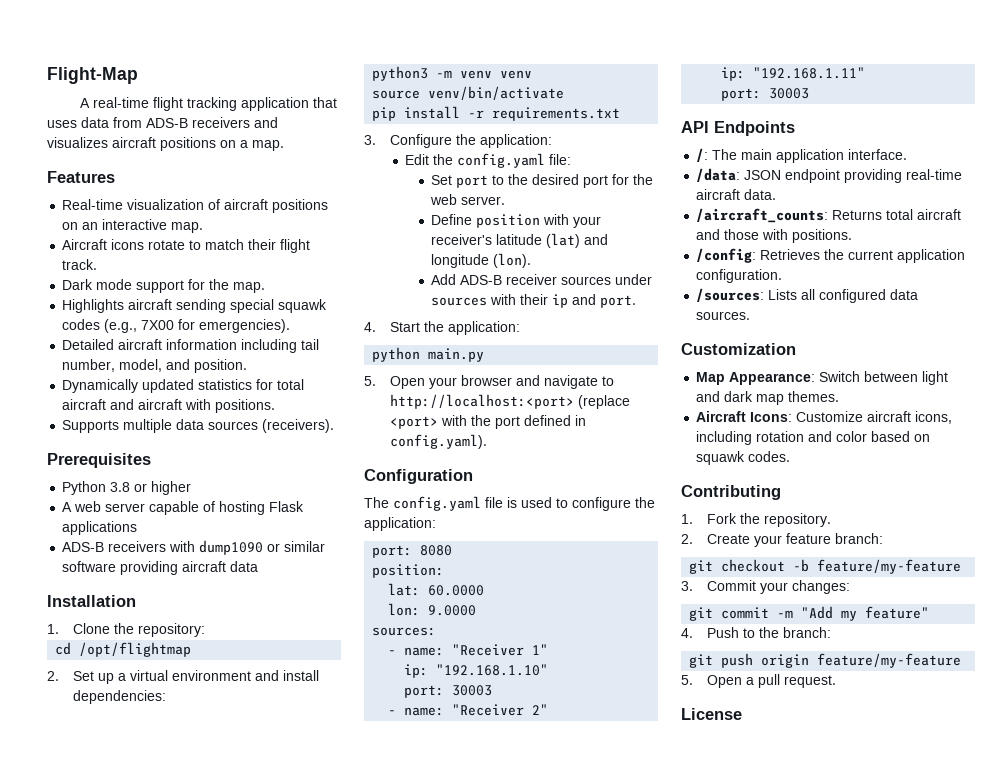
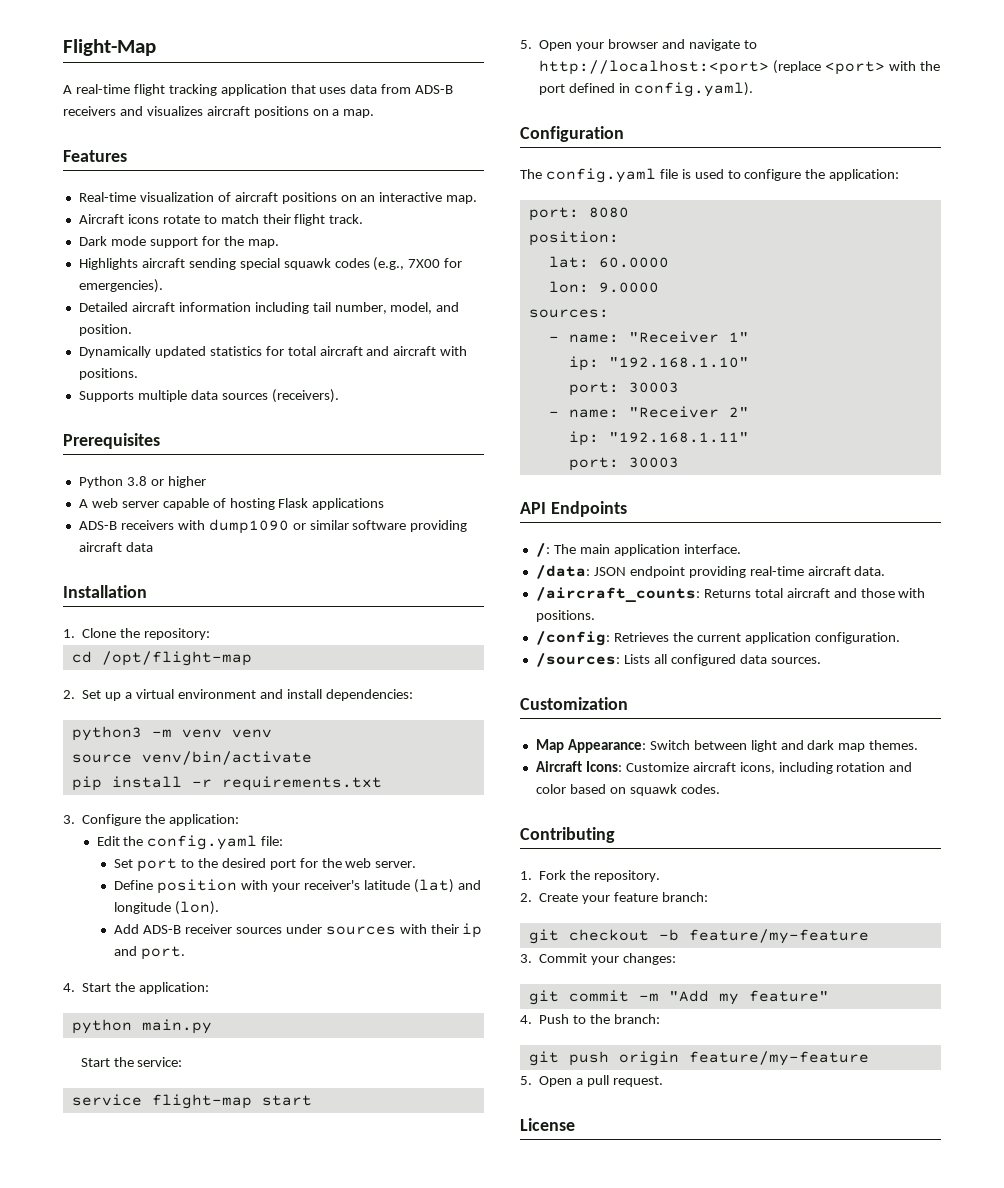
- cd /opt/flightmap
+ cd /opt/flight-map
+ Start the service:
+ service flight-map start

